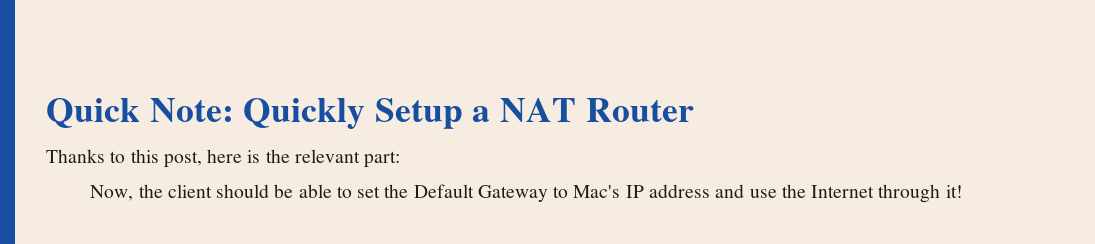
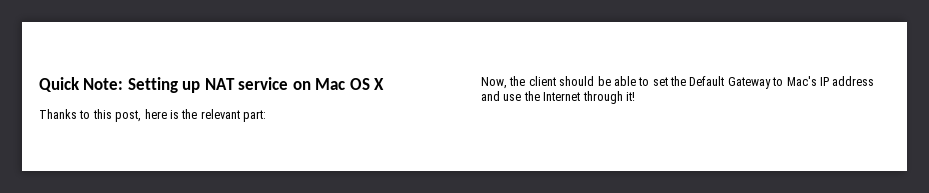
- Quick Note: Quickly Setup a NAT Router
+ Quick Note: Setting up NAT service on Mac OS X

